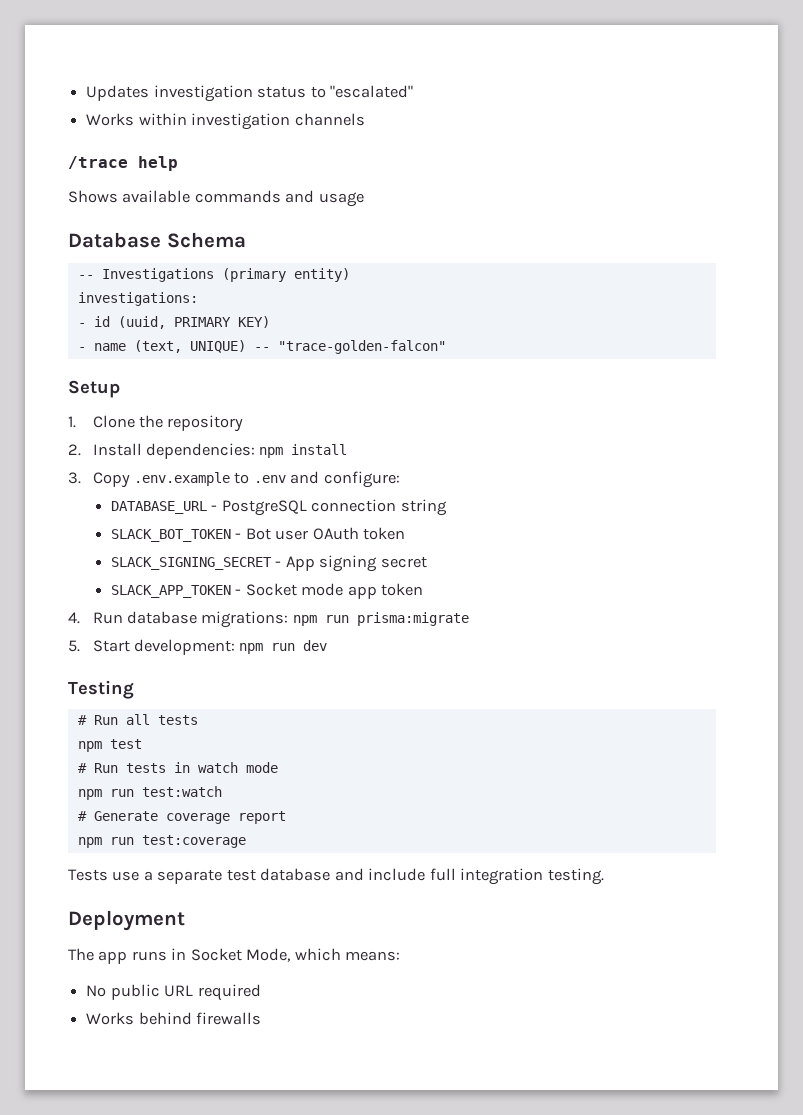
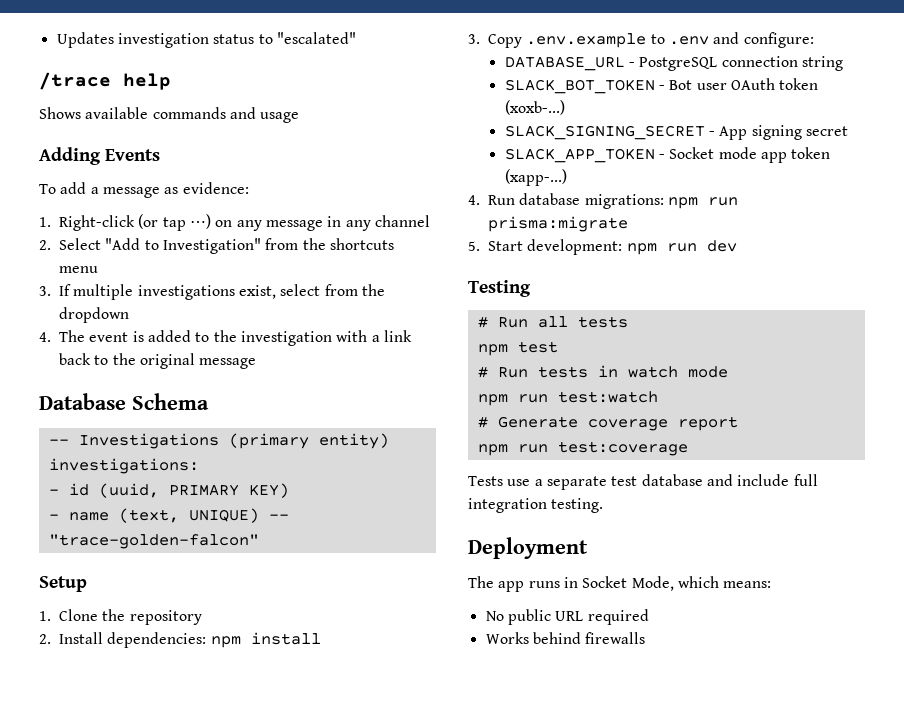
- Works within investigation channels
+ Adding Events
+ To add a message as evidence:
+ 1. Right-click (or tap ⋯) on any message in any channel
+ 2. Select "Add to Investigation" from the shortcuts menu
+ 3. If multiple investigations exist, select from the dropdown
+ 4. The event is added to the investigation with a link back to the original message
- SLACK_BOT_TOKEN - Bot user OAuth token
+ SLACK_BOT_TOKEN - Bot user OAuth token (xoxb-...)
- SLACK_APP_TOKEN - Socket mode app token
+ SLACK_APP_TOKEN - Socket mode app token (xapp-...)

